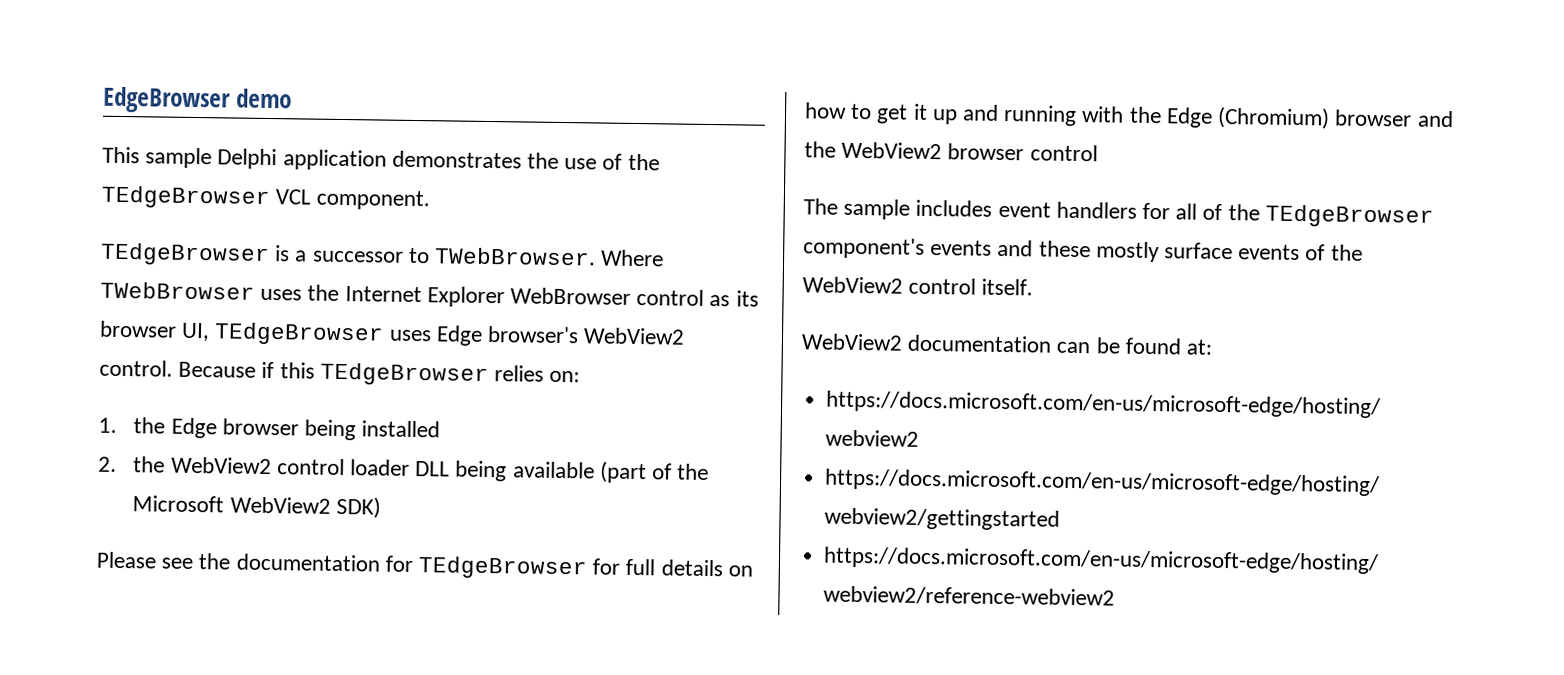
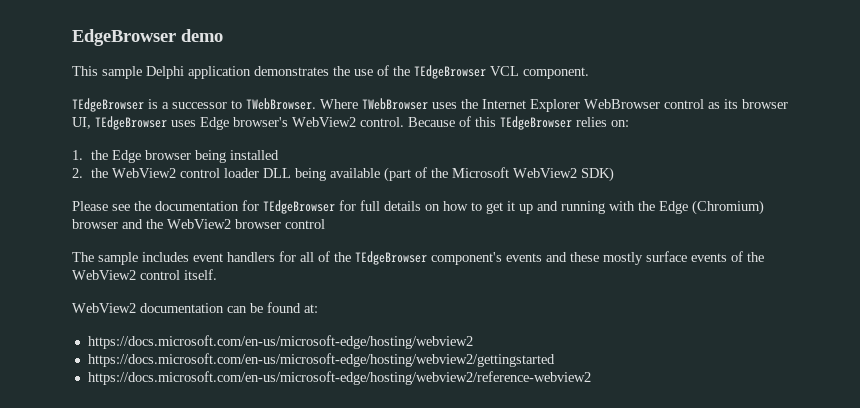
- Because if this TEdgeBrowser relies on:
+ Because of this TEdgeBrowser relies on:

